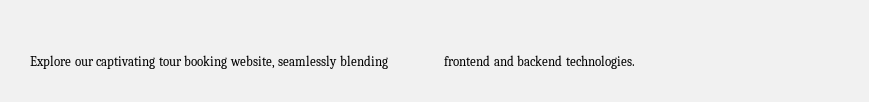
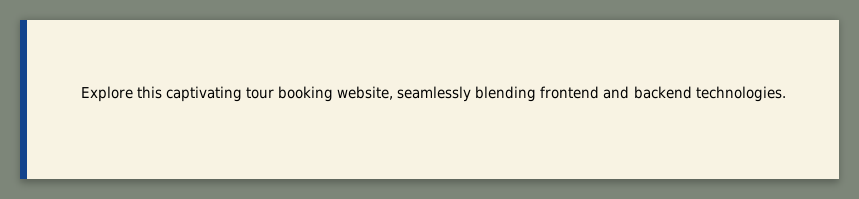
- Explore our captivating tour booking website, seamlessly blending frontend and backend technologies.
+ Explore this captivating tour booking website, seamlessly blending frontend and backend technologies.

